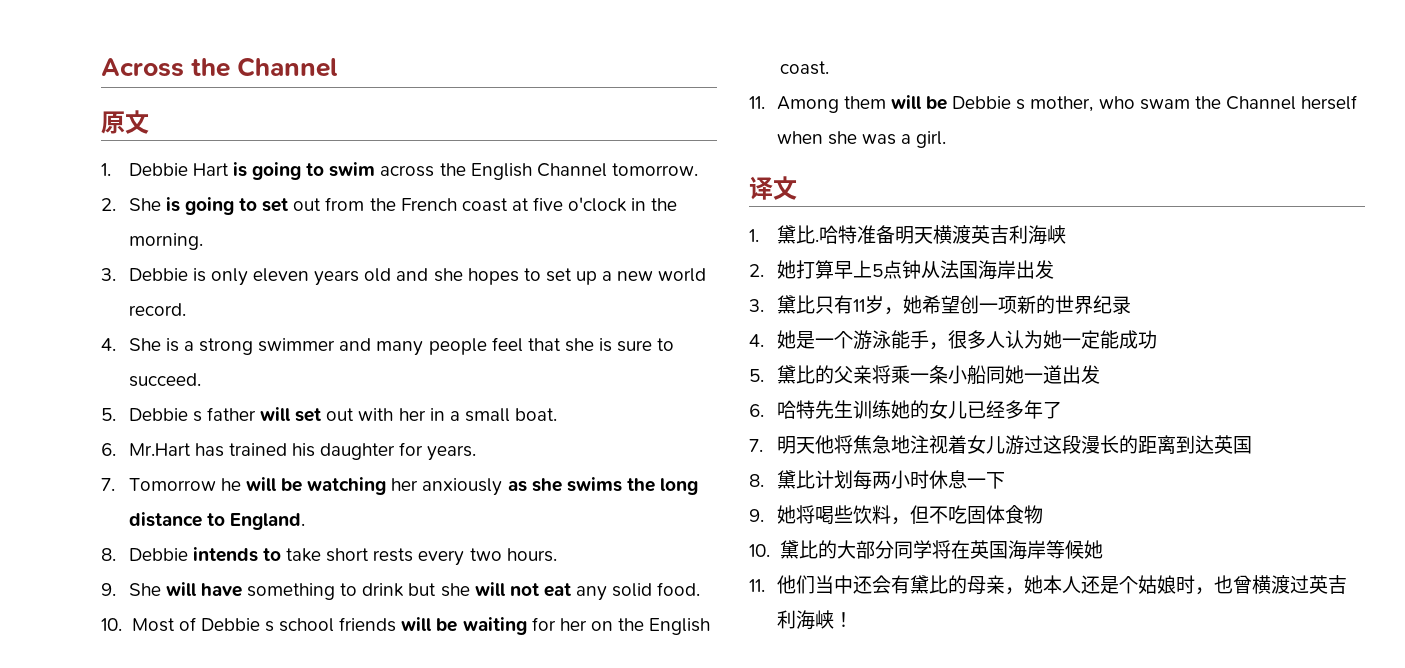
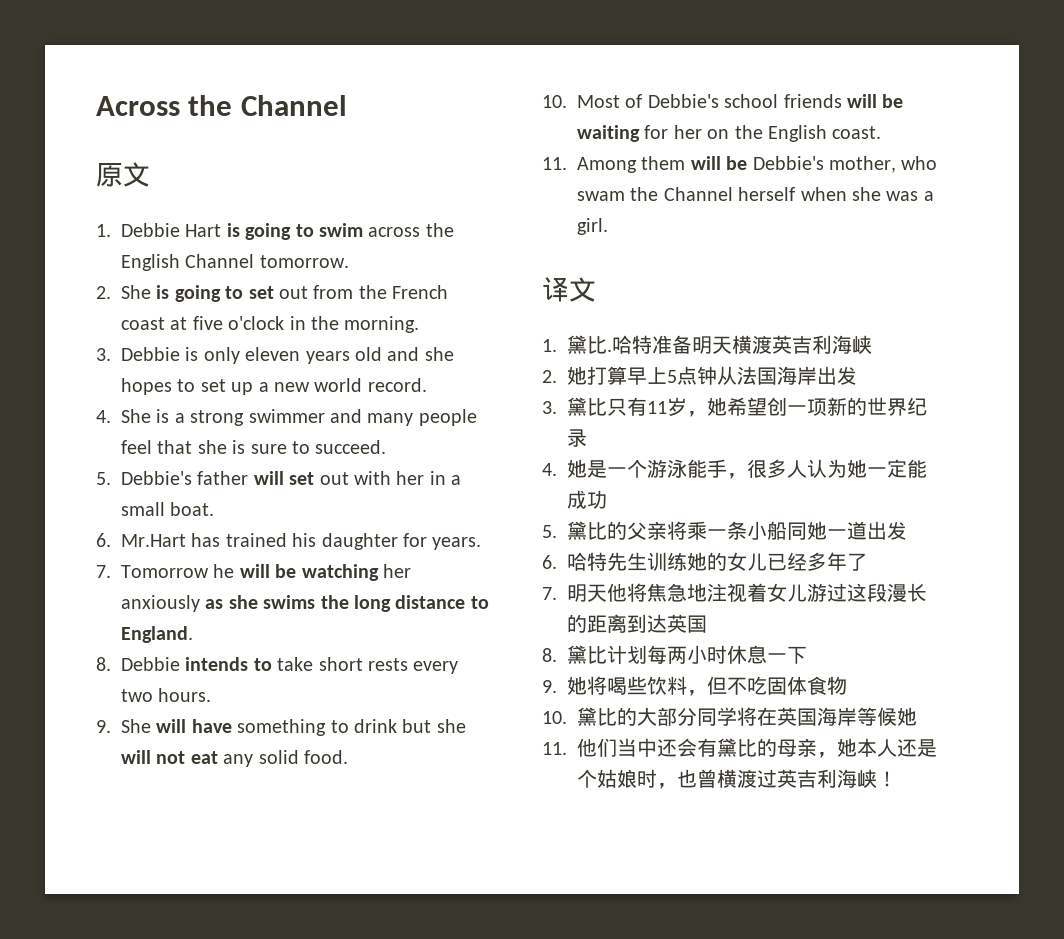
- 5. Debbie s father will set out with her in a small boat.
+ 5. Debbie's father will set out with her in a small boat.
- 10. Most of Debbie s school friends will be waiting for her on the English coast.
+ 10. Most of Debbie's school friends will be waiting for her on the English coast.
- 11. Among them will be Debbie s mother, who swam the Channel herself when she was a girl.
+ 11. Among them will be Debbie's mother, who swam the Channel herself when she was a girl.

